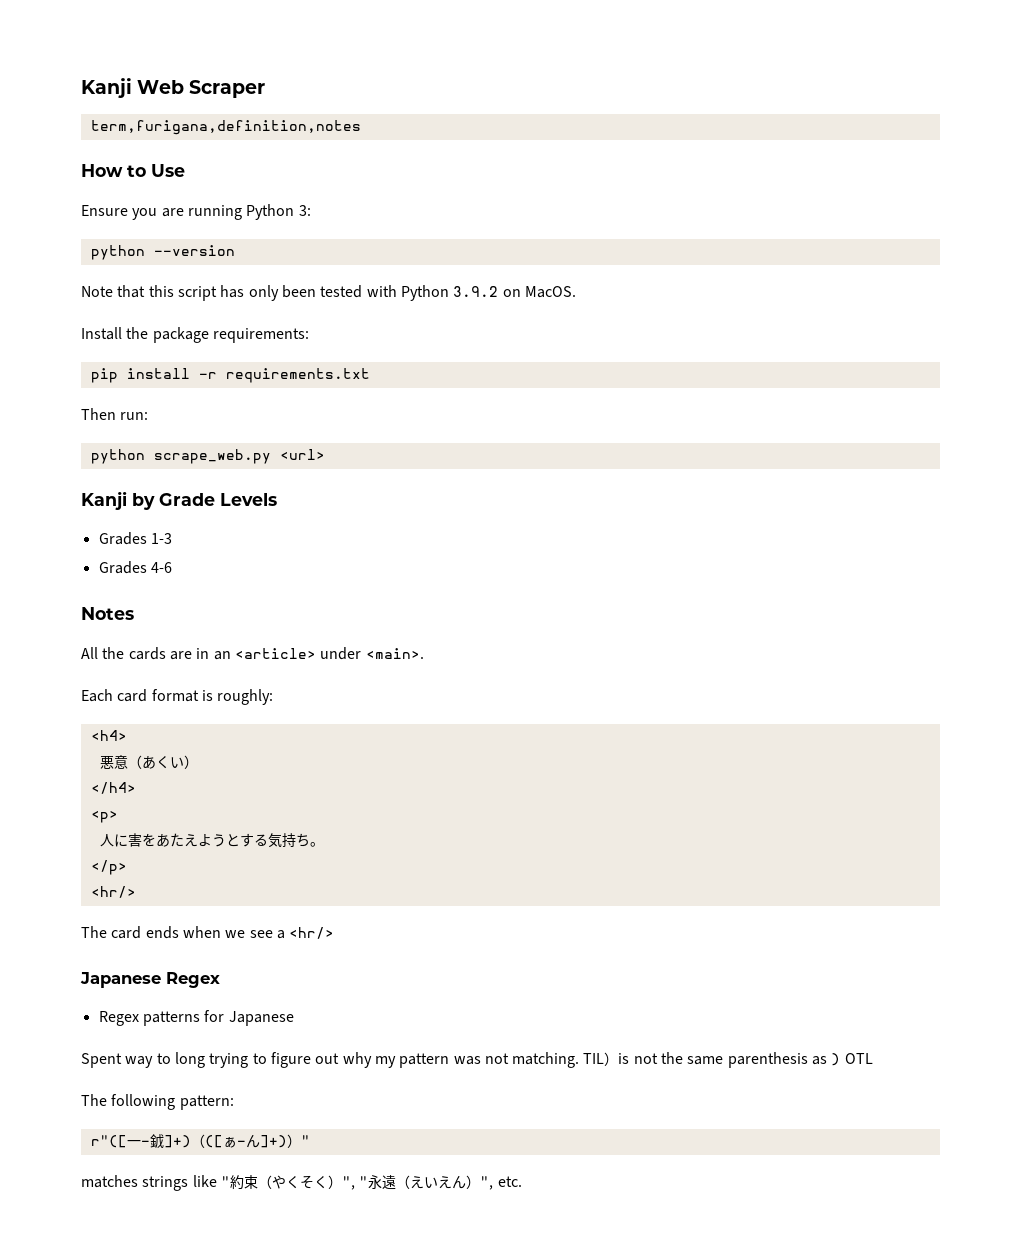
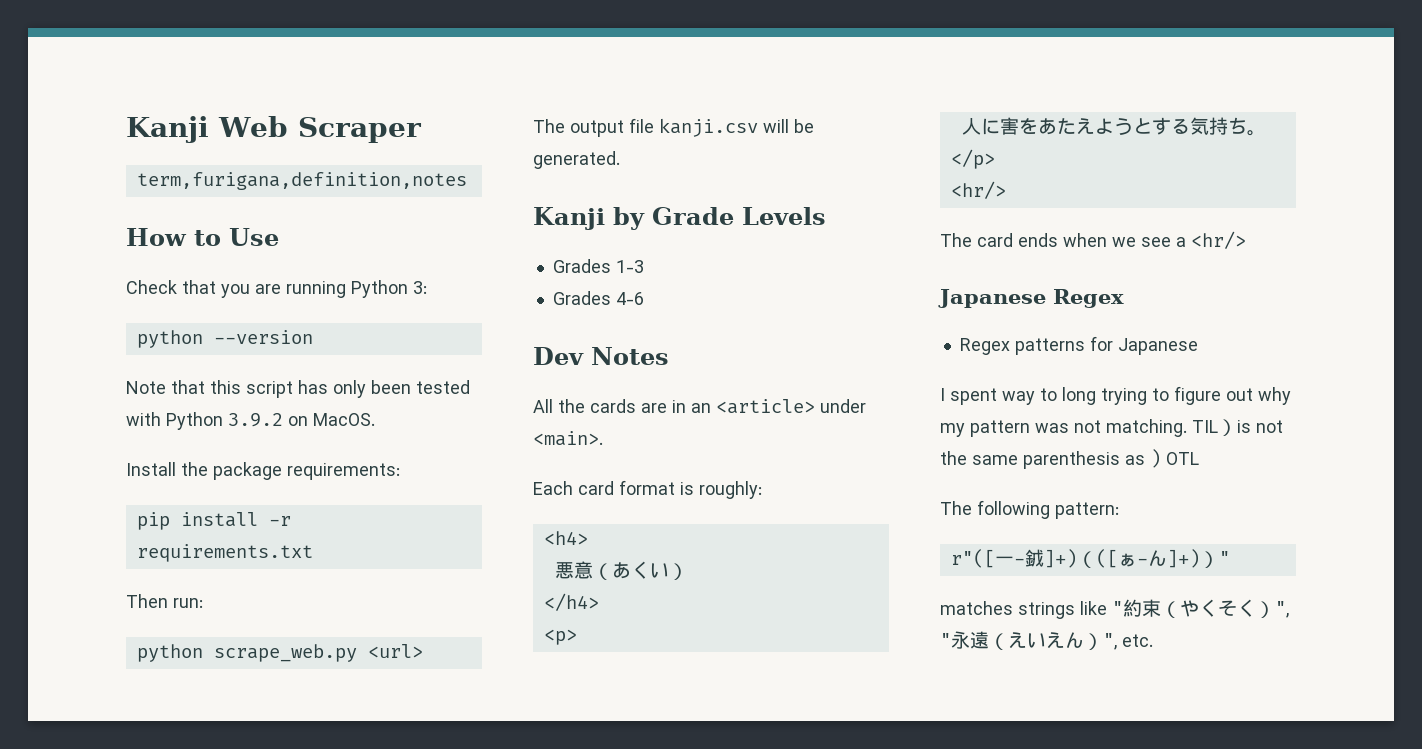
- Ensure you are running Python 3:
+ Check that you are running Python 3:
+ The output file kanji.csv will be generated.
- Notes
+ Dev Notes
- Spent way to long trying to figure out why my pattern was not matching.
+ I spent way to long trying to figure out why my pattern was not matching.

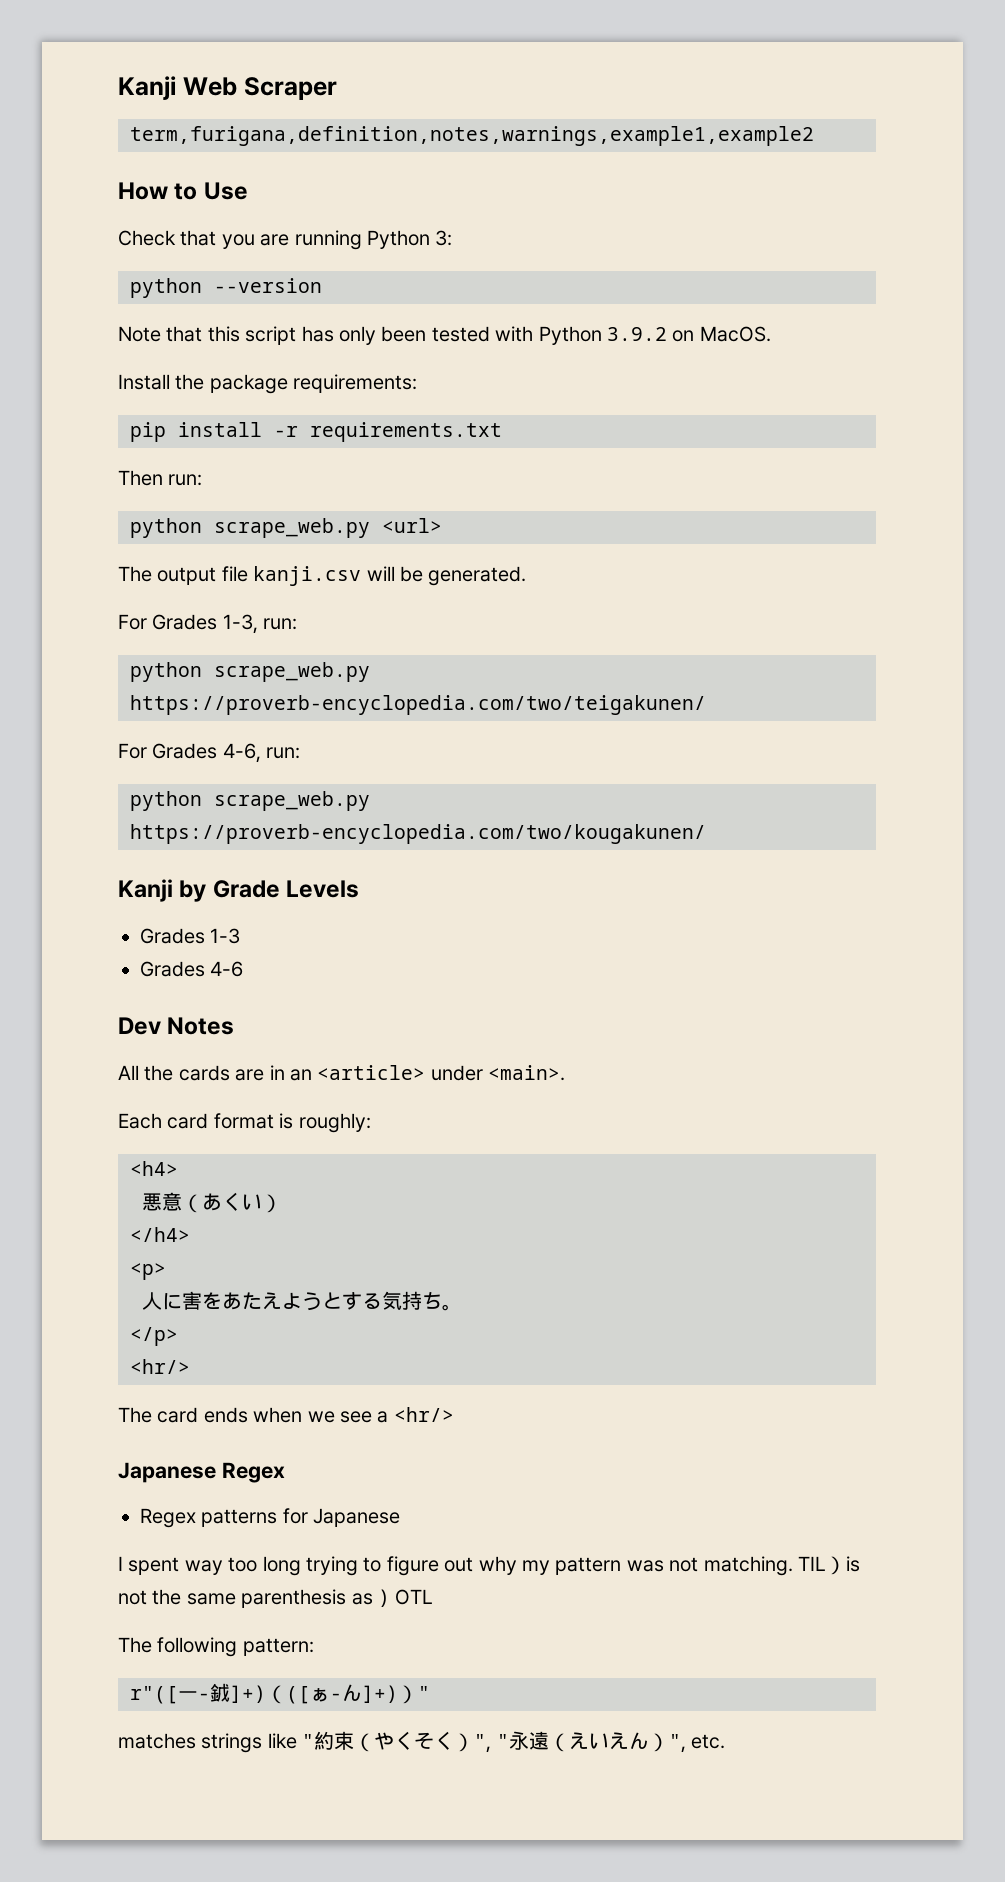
- term,furigana,definition,notes
+ term,furigana,definition,notes,warnings,example1,example2
+ For Grades 1-3, run:
+ python scrape_web.py https://proverb-encyclopedia.com/two/teigakunen/
+ For Grades 4-6, run:
+ python scrape_web.py https://proverb-encyclopedia.com/two/kougakunen/
- I spent way to long trying to figure out why my pattern was not matching.
+ I spent way too long trying to figure out why my pattern was not matching.

